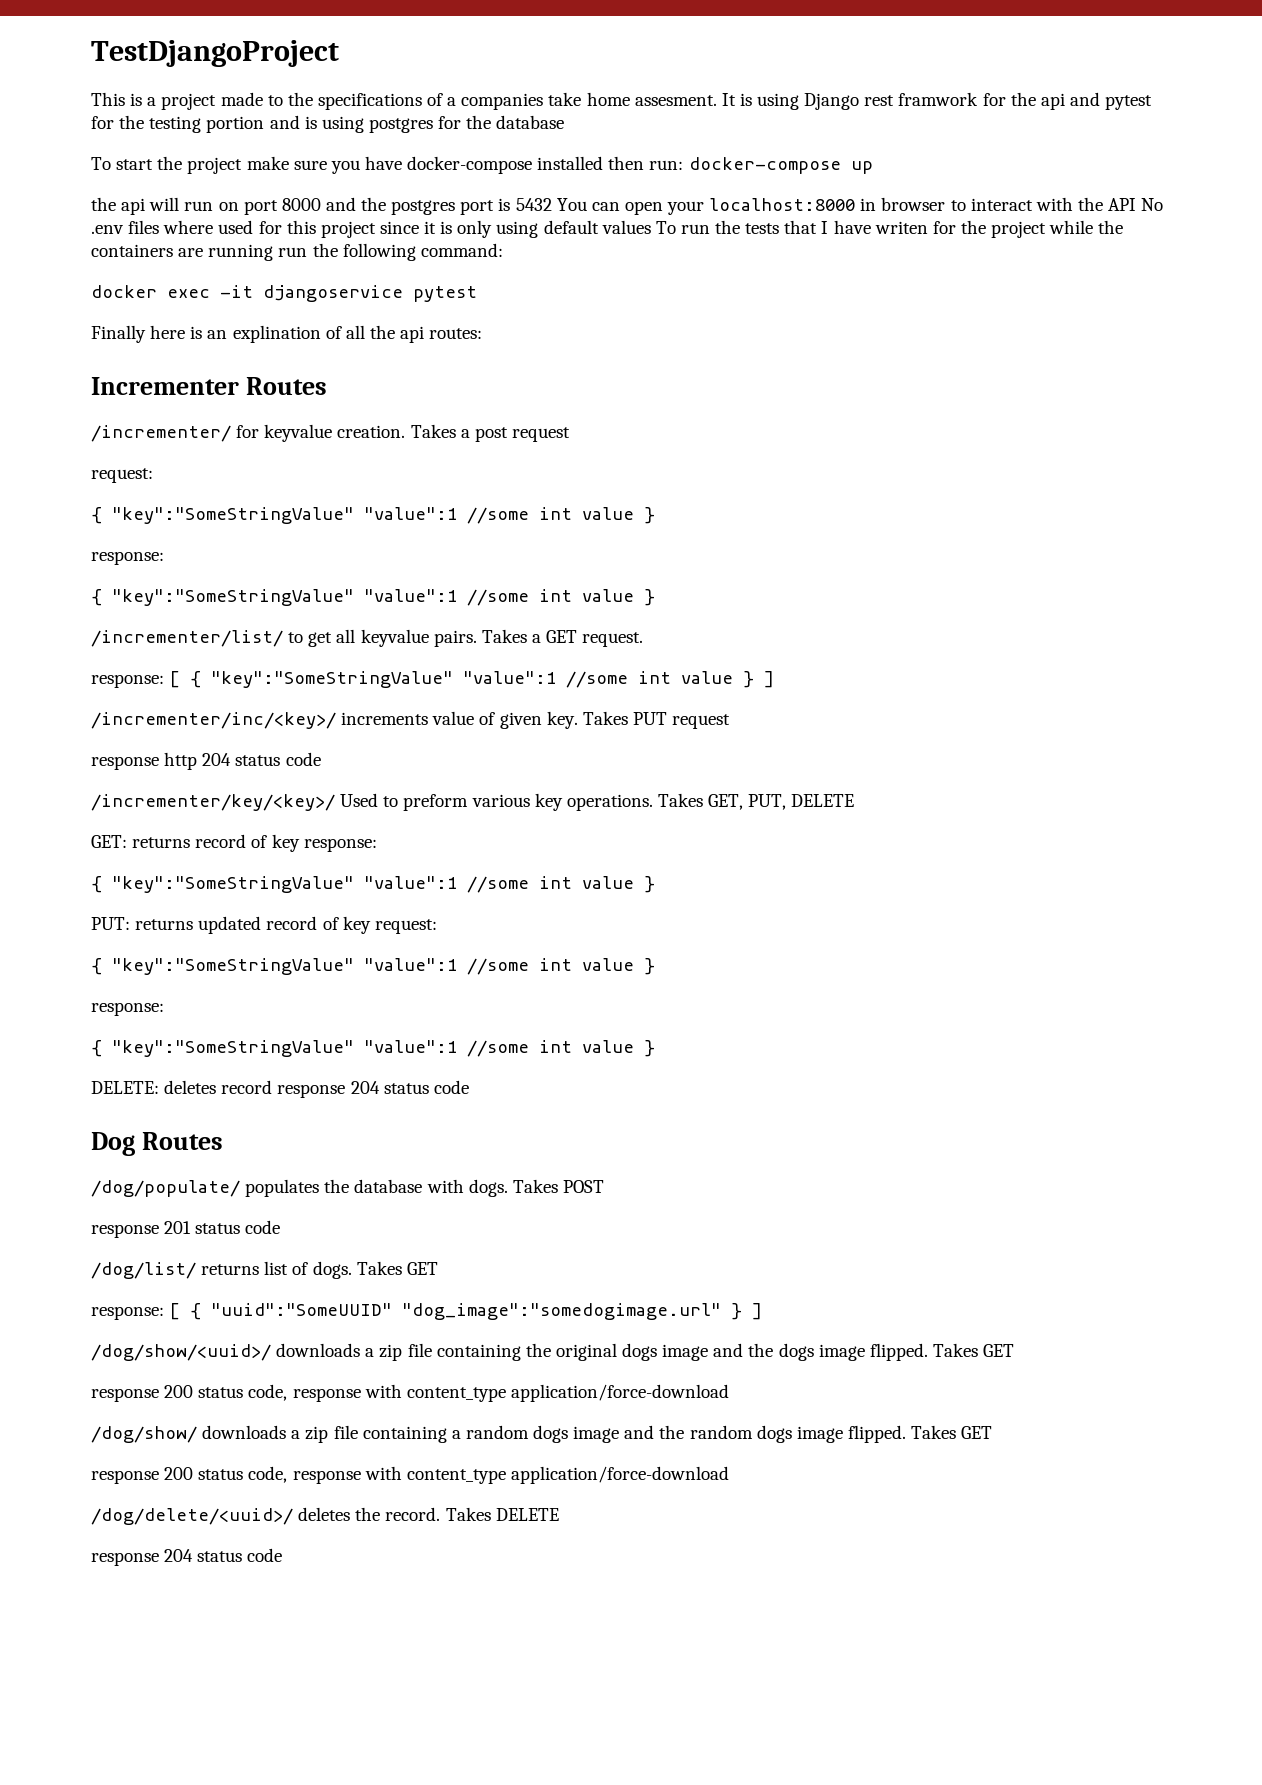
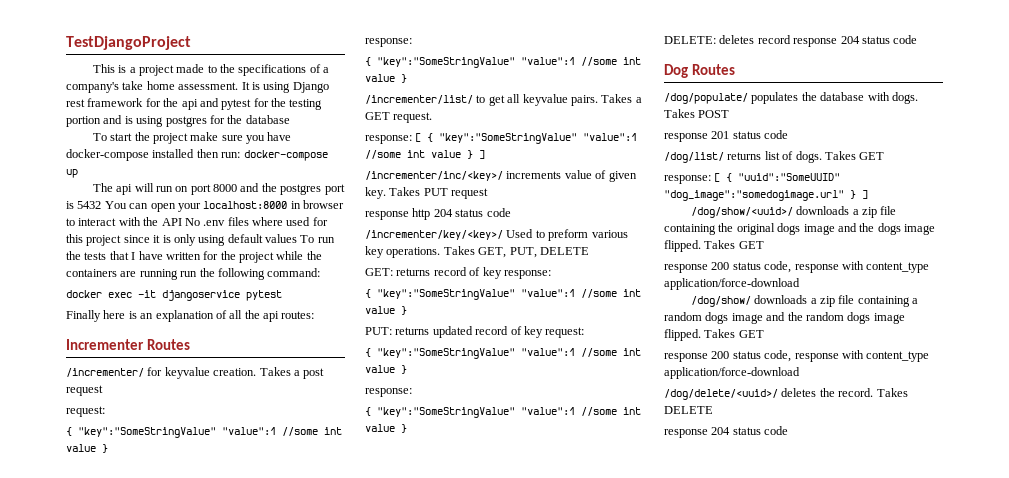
- This is a project made to the specifications of a companies take home assesment.
+ This is a project made to the specifications of a company's take home assessment.
- It is using Django rest framwork for the api and pytest for the testing portion and is using postgres for the database
+ It is using Django rest framework for the api and pytest for the testing portion and is using postgres for the database
- the api will run on port 8000 and the postgres port is 5432 You can open your localhost:8000 in browser to interact with the API No .env files where used for this project since it is only using default values To run the tests that I have writen for the project while the containers are running run the following command:
+ The api will run on port 8000 and the postgres port is 5432 You can open your localhost:8000 in browser to interact with the API No .env files where used for this project since it is only using default values To run the tests that I have written for the project while the containers are running run the following command:
- Finally here is an explination of all the api routes:
+ Finally here is an explanation of all the api routes:

